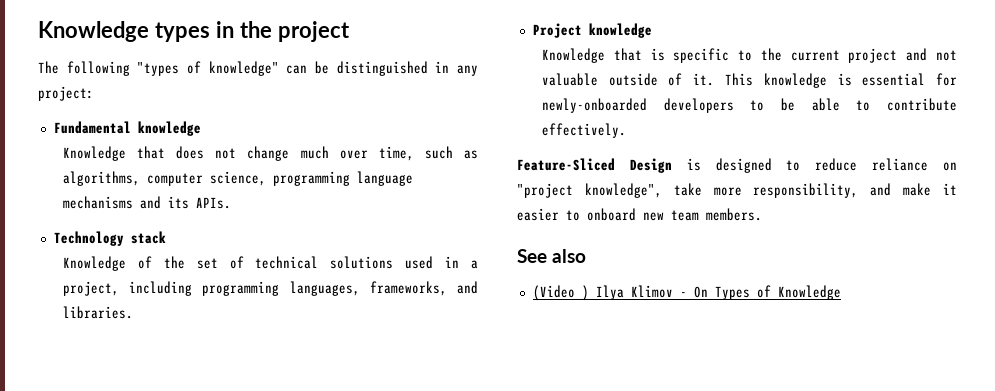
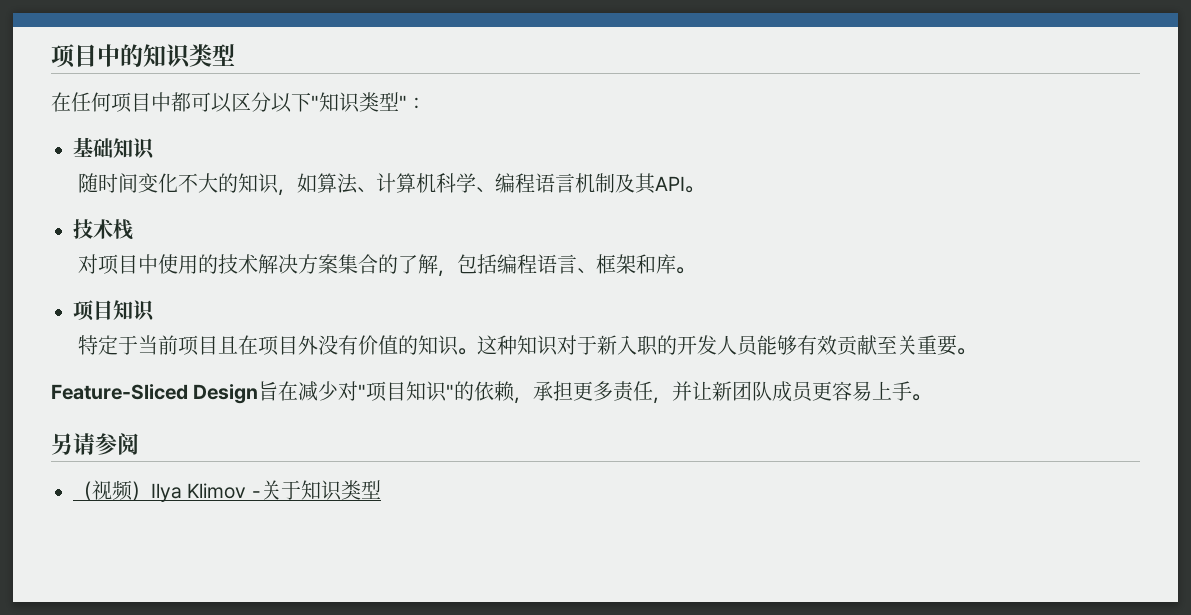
- Knowledge types in the project
- The following "types of knowledge" can be distinguished in any project:
- Fundamental knowledge
- Knowledge that does not change much over time, such as algorithms, computer science, programming language mechanisms and its APIs.
- Technology stack
- Knowledge of the set of technical solutions used in a project, including programming languages, frameworks, and libraries.
- Project knowledge
- Knowledge that is specific to the current project and not valuable outside of it. This knowledge is essential for newly-onboarded developers to be able to contribute effectively.
- Feature-Sliced Design is designed to reduce reliance on "project knowledge", take more responsibility, and make it easier to onboard new team members.
- See also
- (Video ) Ilya Klimov - On Types of Knowledge
+ 项目中的知识类型
+ 在任何项目中都可以区分以下"知识类型"：
+ 基础知识
+ 随时间变化不大的知识，如算法、计算机科学、编程语言机制及其API。
+ 技术栈
+ 对项目中使用的技术解决方案集合的了解，包括编程语言、框架和库。
+ 项目知识
+ 特定于当前项目且在项目外没有价值的知识。这种知识对于新入职的开发人员能够有效贡献至关重要。
+ Feature-Sliced Design旨在减少对"项目知识"的依赖，承担更多责任，并让新团队成员更容易上手。
+ 另请参阅
+ （视频）Ilya Klimov -关于知识类型

